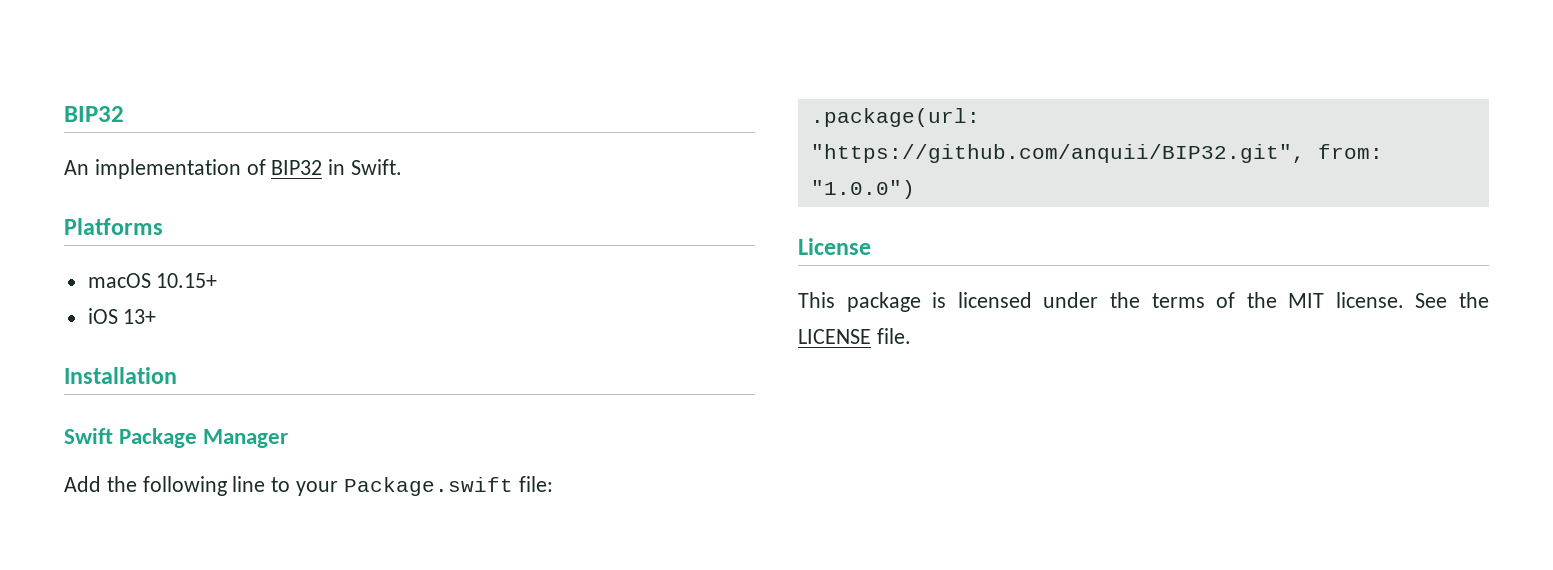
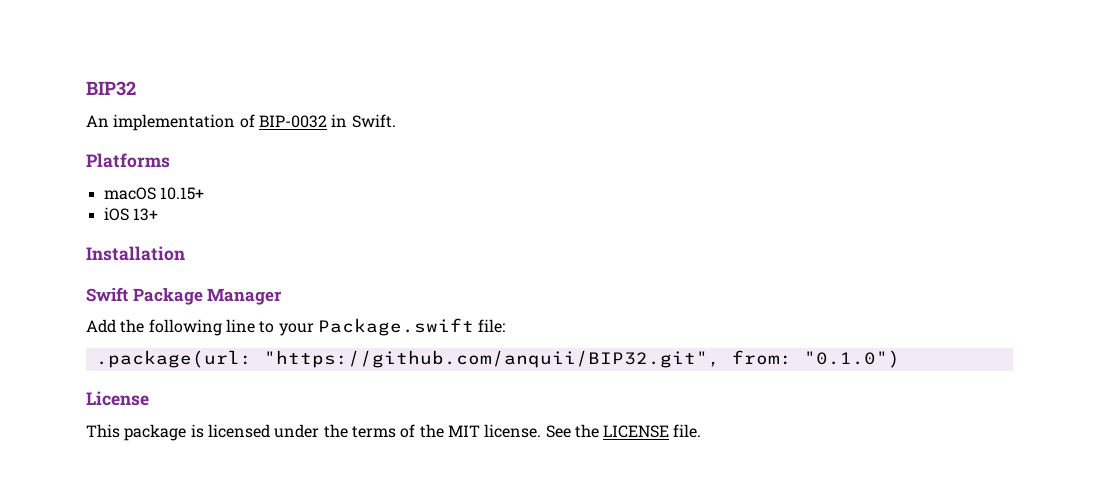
- An implementation of BIP32 in Swift.
+ An implementation of BIP-0032 in Swift.
- .package(url: "https://github.com/anquii/BIP32.git", from: "1.0.0")
+ .package(url: "https://github.com/anquii/BIP32.git", from: "0.1.0")

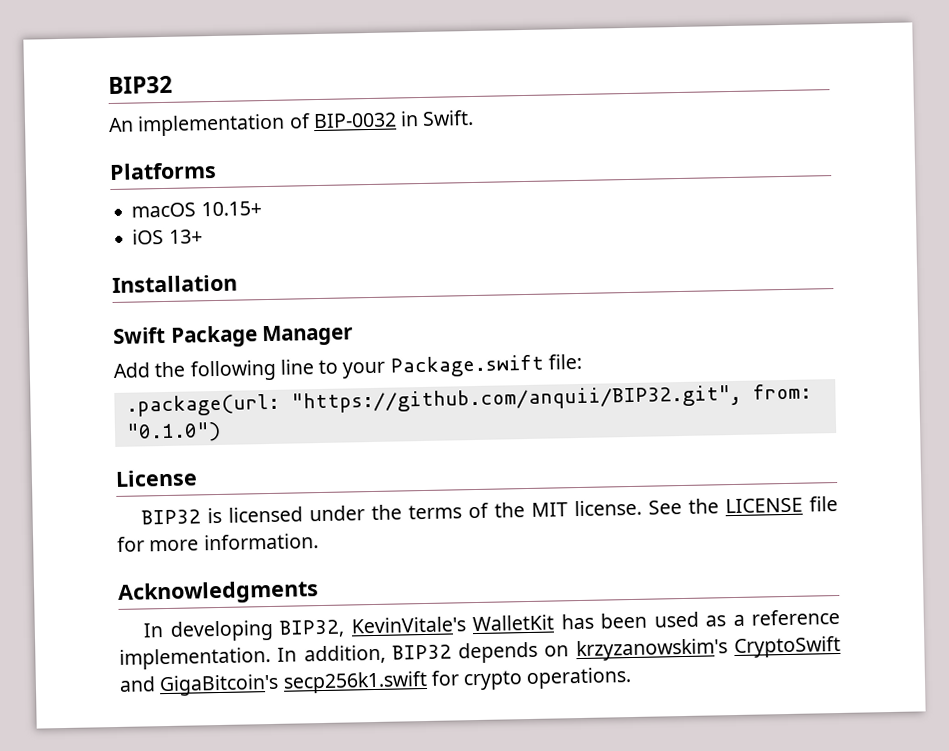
- This package is licensed under the terms of the MIT license.
+ BIP32 is licensed under the terms of the MIT license.
- See the LICENSE file.
+ See the LICENSE file for more information.
+ Acknowledgments
+ In developing BIP32, KevinVitale's WalletKit has been used as a reference implementation. In addition, BIP32 depends on krzyzanowskim's CryptoSwift and GigaBitcoin's secp256k1.swift for crypto operations.

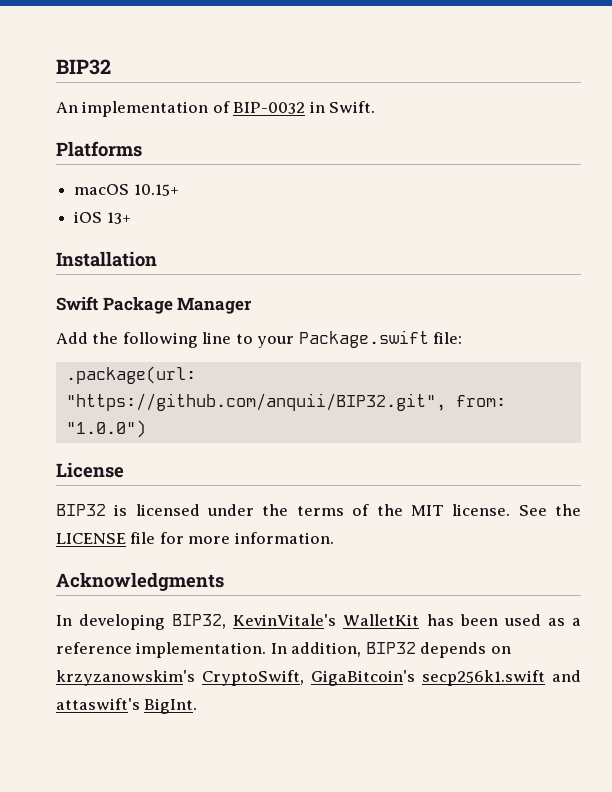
- .package(url: "https://github.com/anquii/BIP32.git", from: "0.1.0")
+ .package(url: "https://github.com/anquii/BIP32.git", from: "1.0.0")
- In addition, BIP32 depends on krzyzanowskim's CryptoSwift and GigaBitcoin's secp256k1.swift for crypto operations.
+ In addition, BIP32 depends on krzyzanowskim's CryptoSwift, GigaBitcoin's secp256k1.swift and attaswift's BigInt.

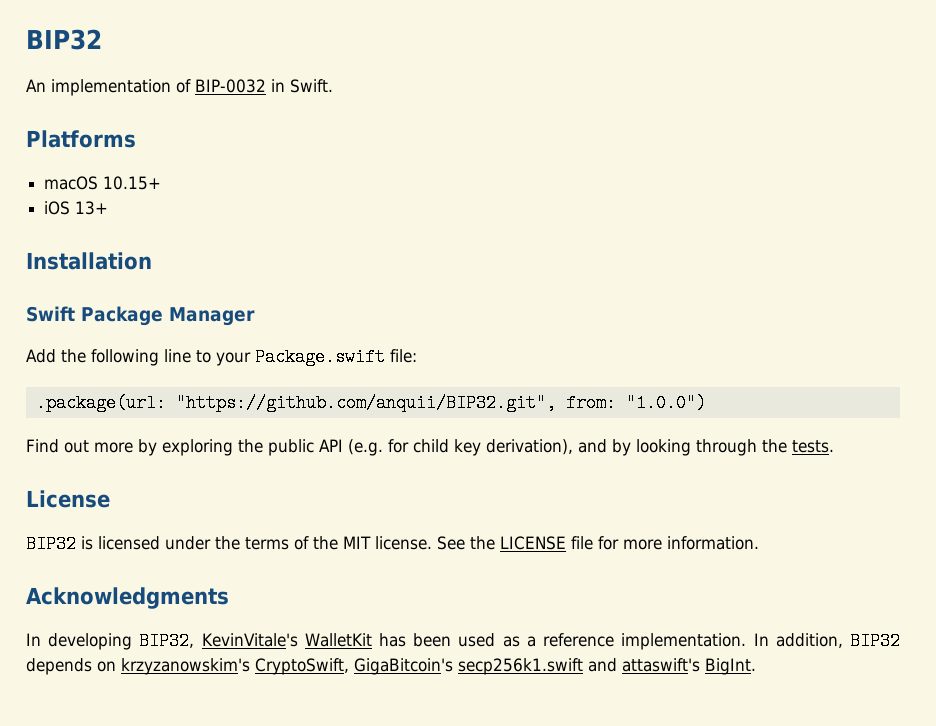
+ Find out more by exploring the public API (e.g. for child key derivation), and by looking through the tests.

